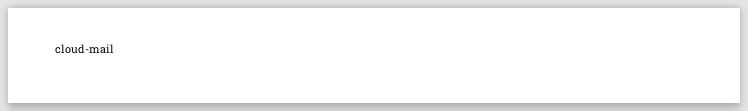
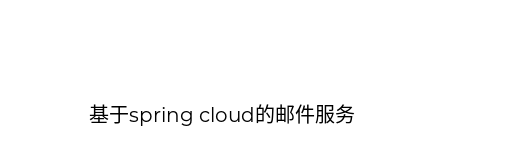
- cloud-mail
+ 基于spring cloud的邮件服务

